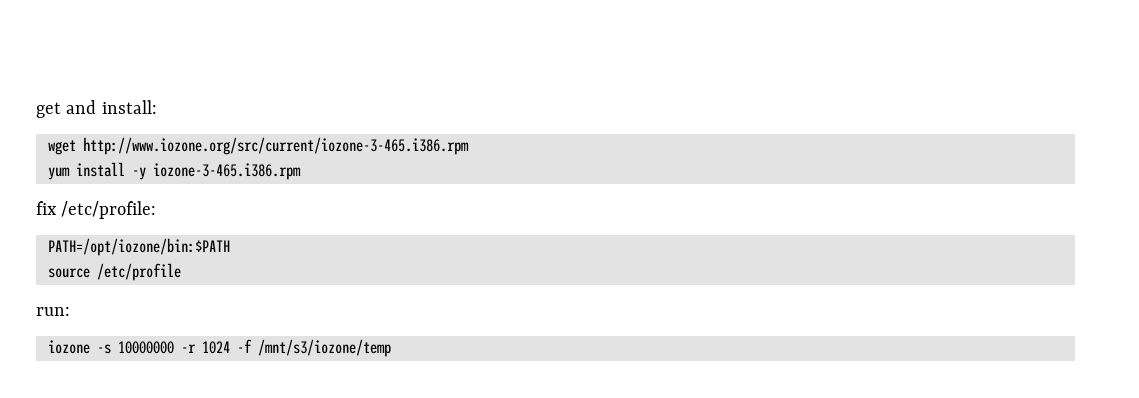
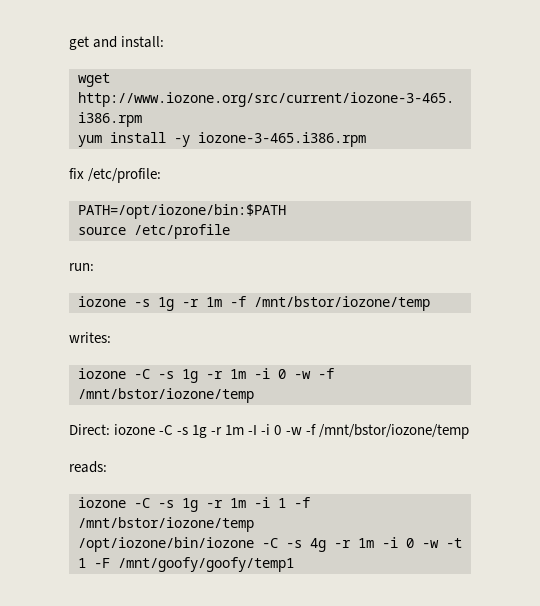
- iozone -s 10000000 -r 1024 -f /mnt/s3/iozone/temp
+ iozone -s 1g -r 1m -f /mnt/bstor/iozone/temp
+ writes:
+ iozone -C -s 1g -r 1m -i 0 -w -f /mnt/bstor/iozone/temp
+ Direct: iozone -C -s 1g -r 1m -I -i 0 -w -f /mnt/bstor/iozone/temp
+ reads:
+ iozone -C -s 1g -r 1m -i 1 -f /mnt/bstor/iozone/temp
+ /opt/iozone/bin/iozone -C -s 4g -r 1m -i 0 -w -t 1 -F /mnt/goofy/goofy/temp1

